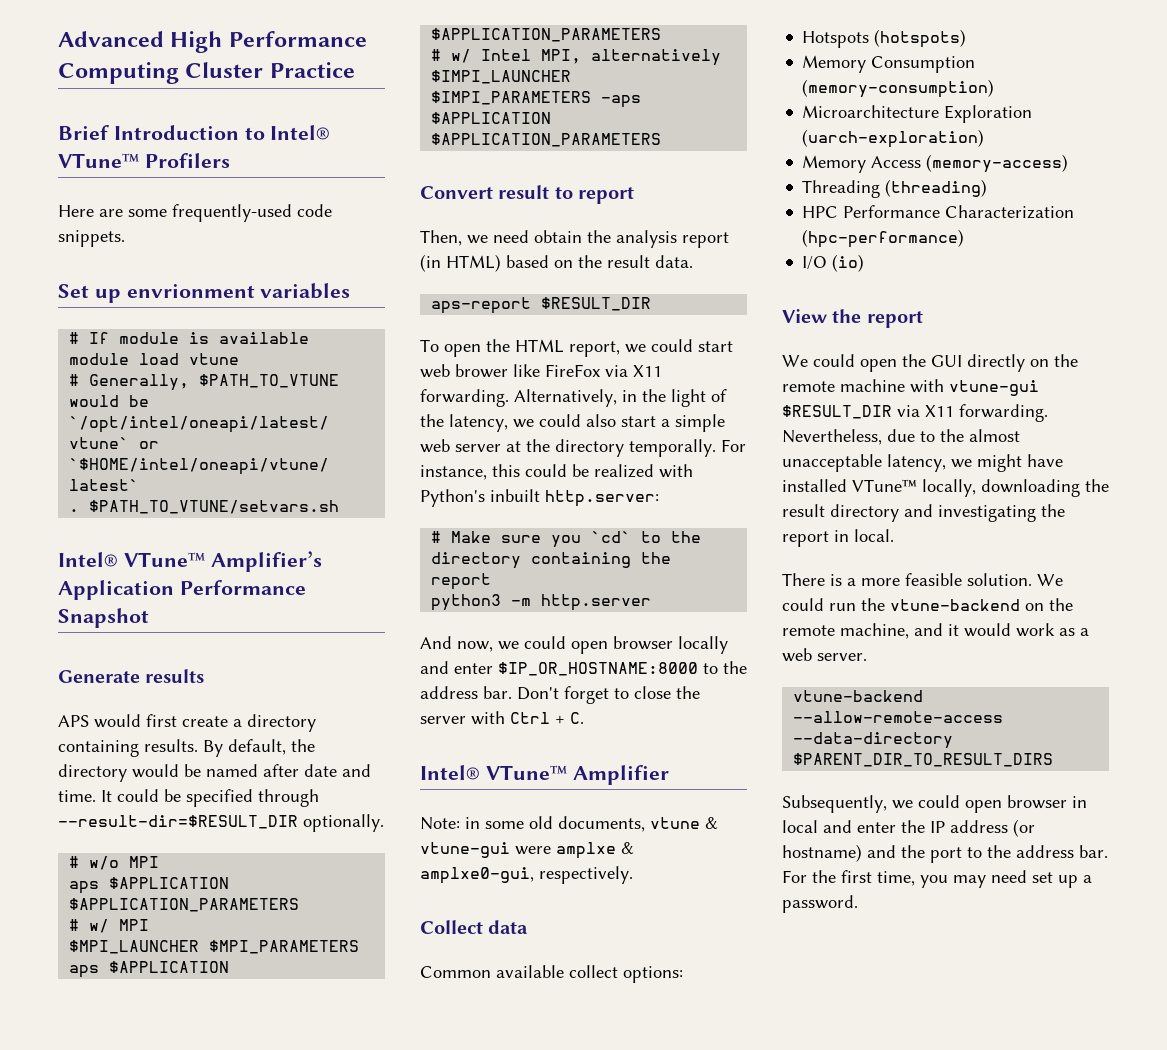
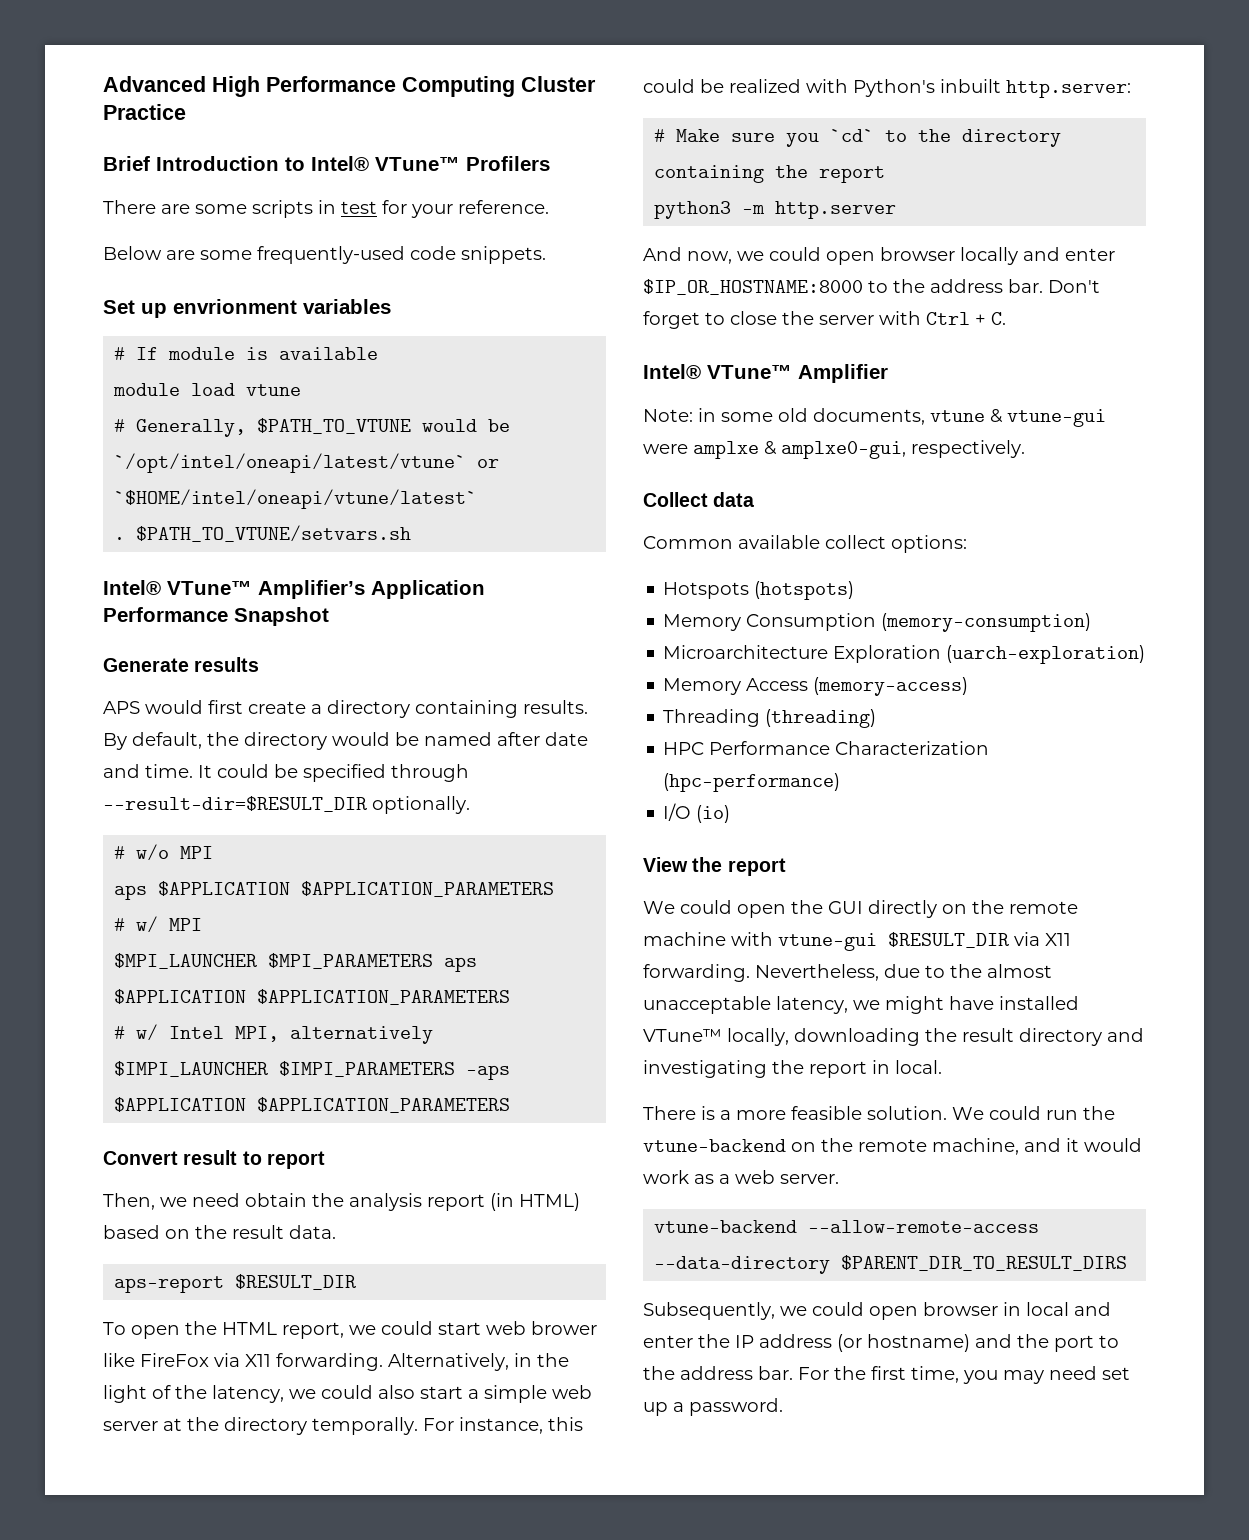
- Here are some frequently-used code snippets.
+ There are some scripts in test for your reference.
+ Below are some frequently-used code snippets.

